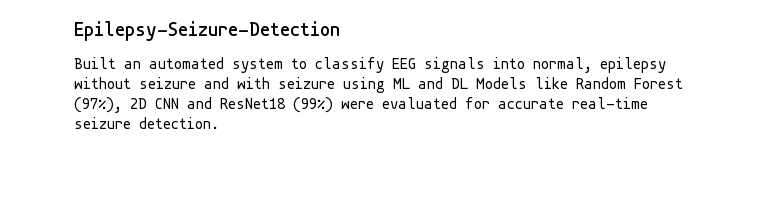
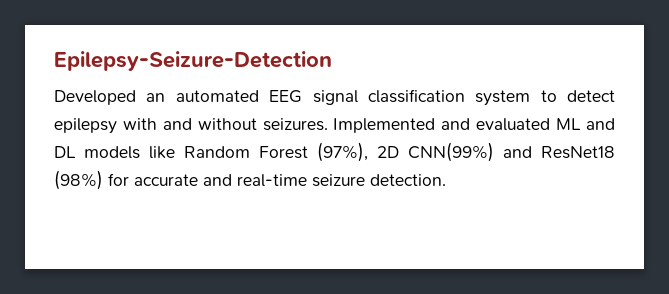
- Built an automated system to classify EEG signals into normal, epilepsy without seizure and with seizure using ML and DL Models like Random Forest (97%), 2D CNN and ResNet18 (99%) were evaluated for accurate real-time seizure detection.
+ Developed an automated EEG signal classification system to detect epilepsy with and without seizures. Implemented and evaluated ML and DL models like Random Forest (97%), 2D CNN(99%) and ResNet18 (98%) for accurate and real-time seizure detection.

